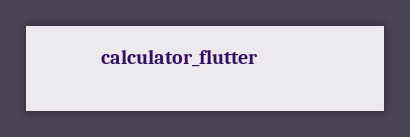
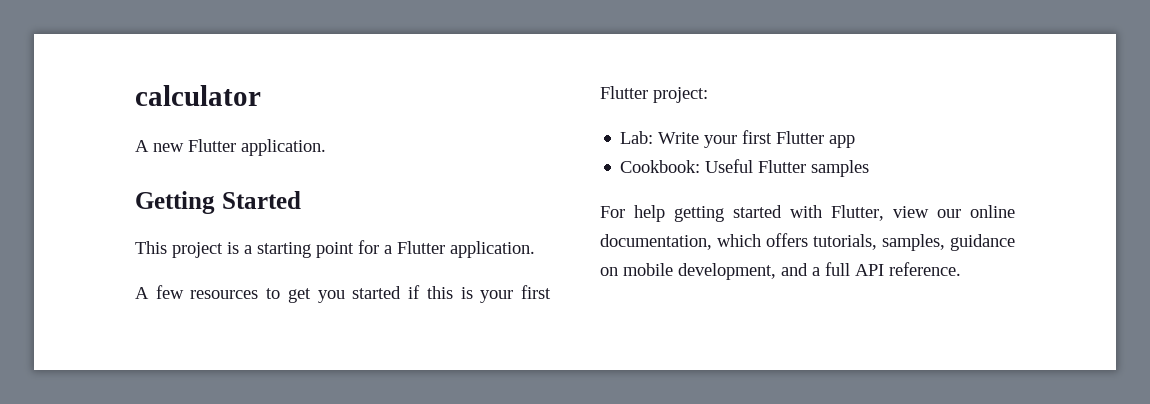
- calculator_flutter
+ calculator
+ A new Flutter application.
+ Getting Started
+ This project is a starting point for a Flutter application.
+ A few resources to get you started if this is your first Flutter project:
+ Lab: Write your first Flutter app
+ Cookbook: Useful Flutter samples
+ For help getting started with Flutter, view our online documentation, which offers tutorials, samples, guidance on mobile development, and a full API reference.

